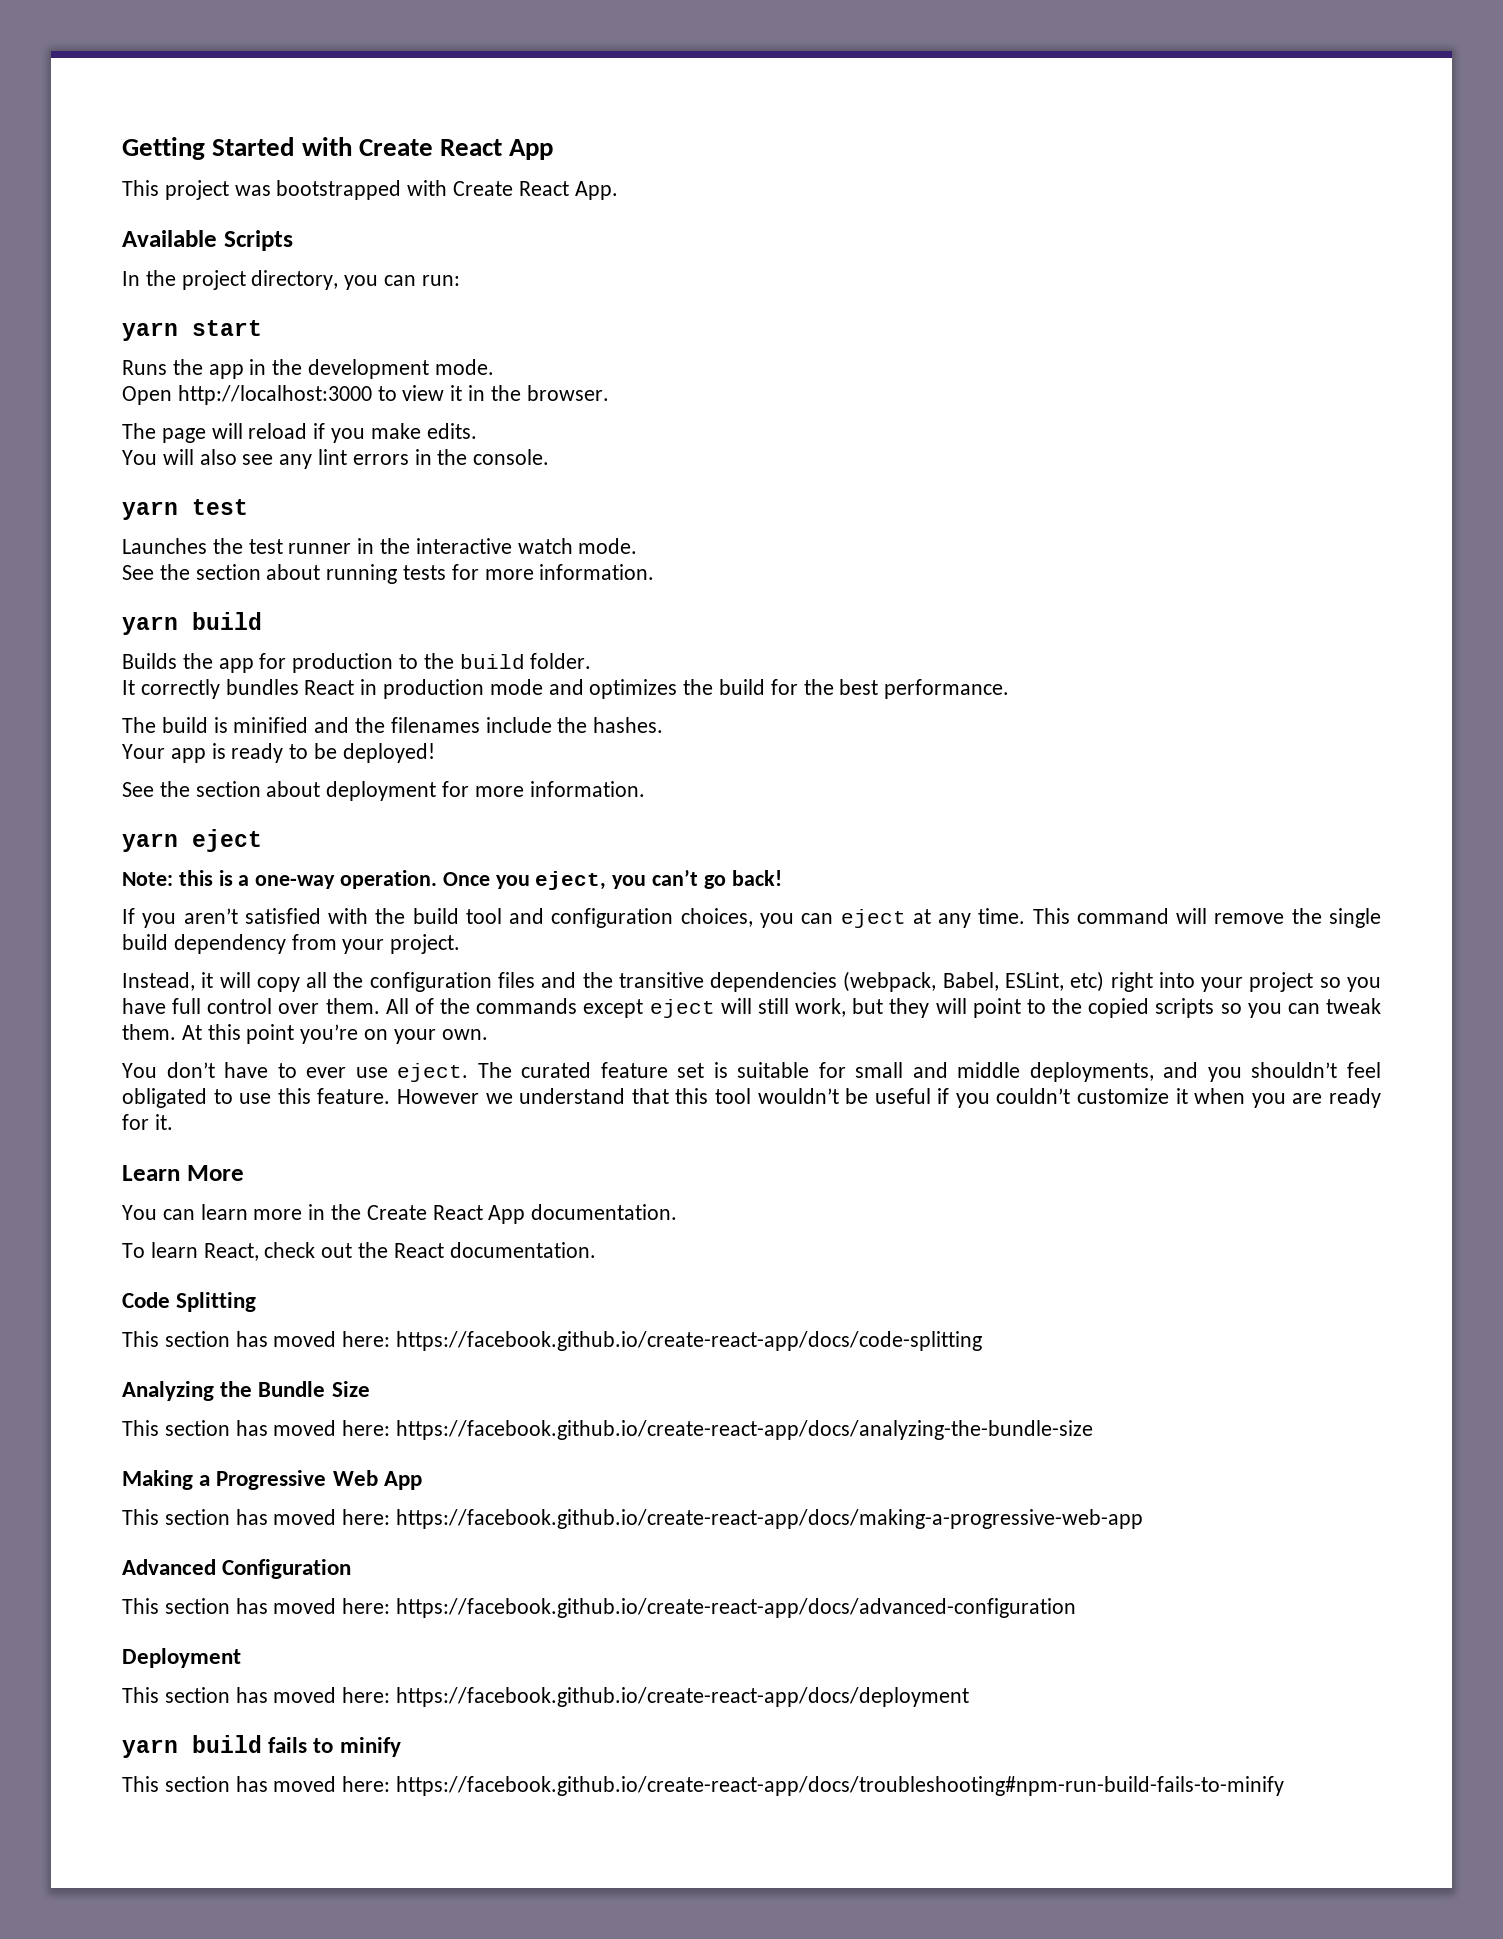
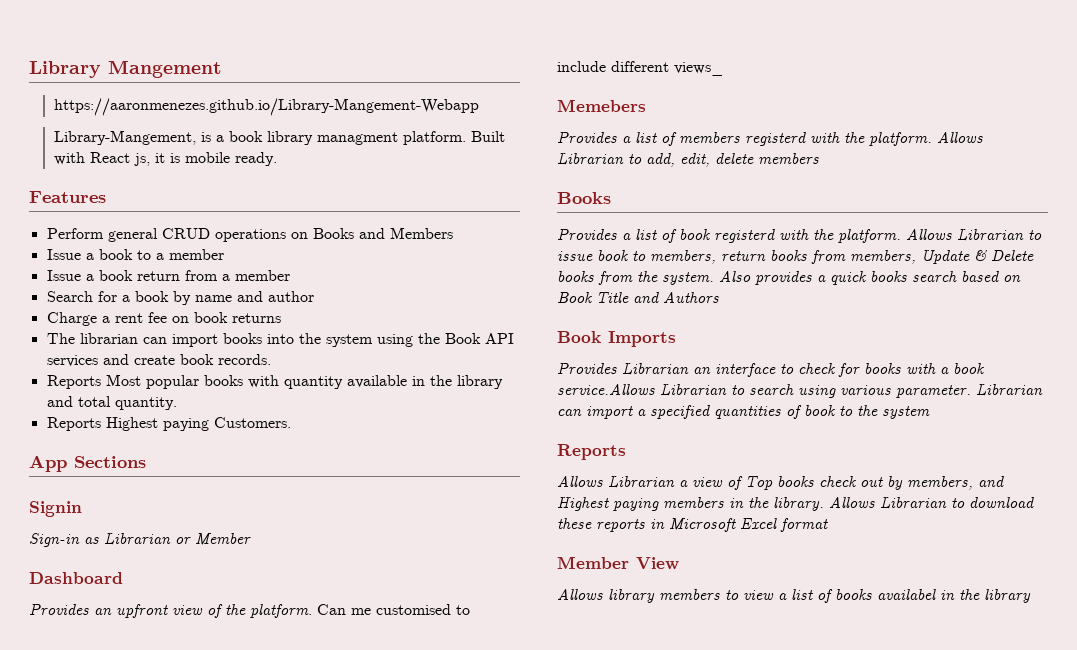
- Getting Started with Create React App
- This project was bootstrapped with Create React App.
- Available Scripts
- In the project directory, you can run:
- yarn start
- Runs the app in the development mode.
- Open http://localhost:3000 to view it in the browser.
- The page will reload if you make edits.
- You will also see any lint errors in the console.
- yarn test
- Launches the test runner in the interactive watch mode.
- See the section about running tests for more information.
- yarn build
- Builds the app for production to the build folder.
- It correctly bundles React in production mode and optimizes the build for the best performance.
- The build is minified and the filenames include the hashes.
- Your app is ready to be deployed!
- See the section about deployment for more information.
- yarn eject
- Note: this is a one-way operation. Once you eject, you can’t go back!
- If you aren’t satisfied with the build tool and configuration choices, you can eject at any time. This command will remove the single build dependency from your project.
- Instead, it will copy all the configuration files and the transitive dependencies (webpack, Babel, ESLint, etc) right into your project so you have full control over them. All of the commands except eject will still work, but they will point to the copied scripts so you can tweak them. At this point you’re on your own.
- You don’t have to ever use eject. The curated feature set is suitable for small and middle deployments, and you shouldn’t feel obligated to use this feature. However we understand that this tool wouldn’t be useful if you couldn’t customize it when you are ready for it.
- Learn More
- You can learn more in the Create React App documentation.
- To learn React, check out the React documentation.
- Code Splitting
- This section has moved here: https://facebook.github.io/create-react-app/docs/code-splitting
- Analyzing the Bundle Size
- This section has moved here: https://facebook.github.io/create-react-app/docs/analyzing-the-bundle-size
- Making a Progressive Web App
- This section has moved here: https://facebook.github.io/create-react-app/docs/making-a-progressive-web-app
- Advanced Configuration
- This section has moved here: https://facebook.github.io/create-react-app/docs/advanced-configuration
- Deployment
- This section has moved here: https://facebook.github.io/create-react-app/docs/deployment
- yarn build fails to minify
- This section has moved here: https://facebook.github.io/create-react-app/docs/troubleshooting#npm-run-build-fails-to-minify
+ Library Mangement
+ https://aaronmenezes.github.io/Library-Mangement-Webapp
+ Library-Mangement, is a book library managment platform. Built with React js, it is mobile ready.
+ Features
+ Perform general CRUD operations on Books and Members
+ Issue a book to a member
+ Issue a book return from a member
+ Search for a book by name and author
+ Charge a rent fee on book returns
+ The librarian can import books into the system using the Book API services and create book records.
+ Reports Most popular books with quantity available in the library and total quantity.
+ Reports Highest paying Customers.
+ App Sections
+ Signin
+ Sign-in as Librarian or Member
+ Dashboard
+ Provides an upfront view of the platform. Can me customised to include different views_
+ Memebers
+ Provides a list of members registerd with the platform. Allows Librarian to add, edit, delete members
+ Books
+ Provides a list of book registerd with the platform. Allows Librarian to issue book to members, return books from members, Update & Delete books from the system. Also provides a quick books search based on Book Title and Authors
+ Book Imports
+ Provides Librarian an interface to check for books with a book service.Allows Librarian to search using various parameter. Librarian can import a specified quantities of book to the system
+ Reports
+ Allows Librarian a view of Top books check out by members, and Highest paying members in the library. Allows Librarian to download these reports in Microsoft Excel format
+ Member View
+ Allows library members to view a list of books availabel in the library

